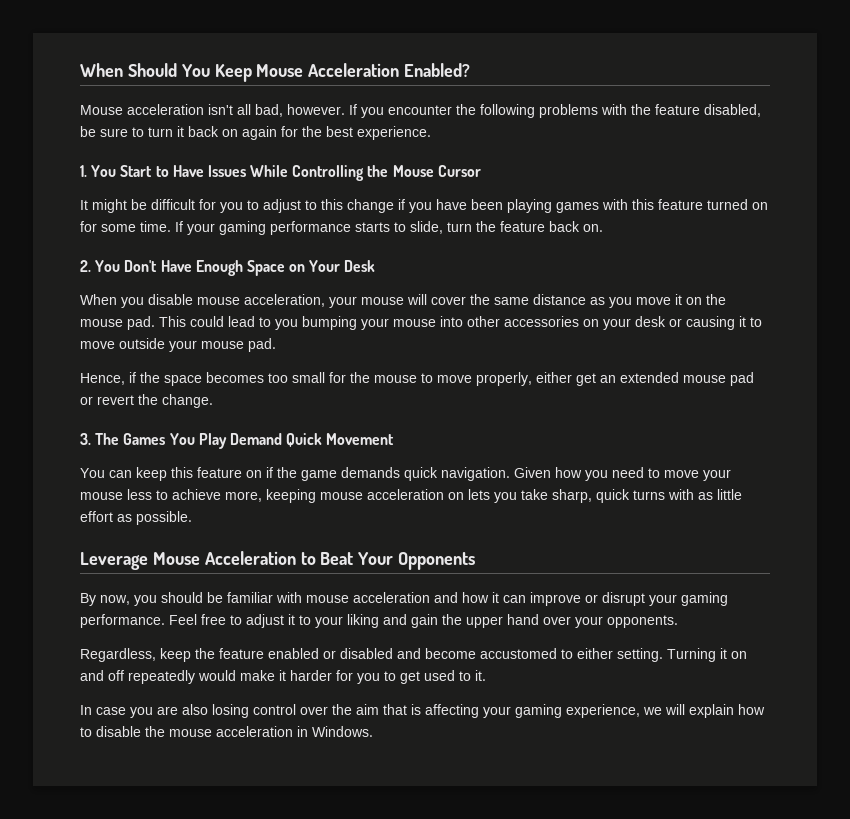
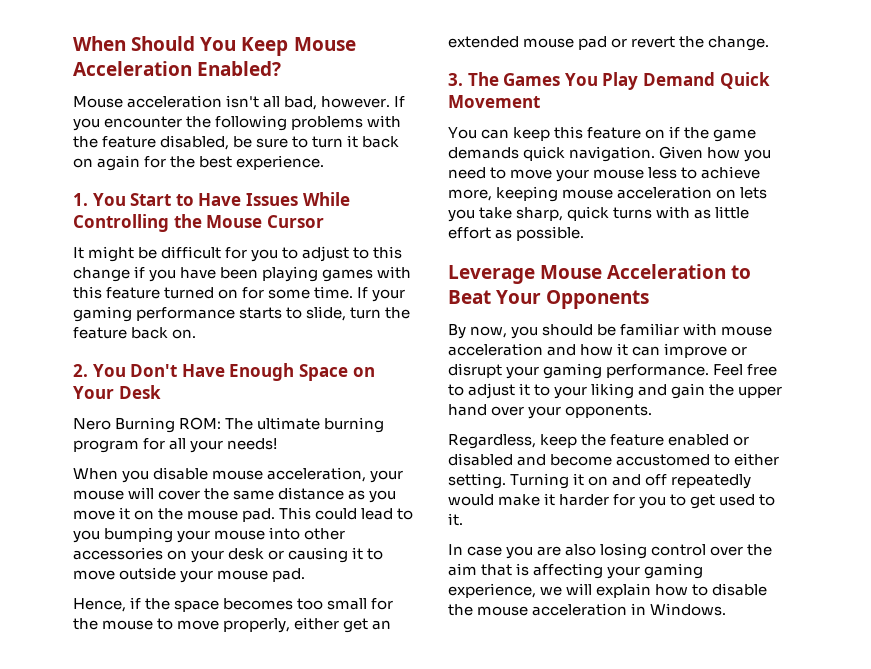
+ Nero Burning ROM: The ultimate burning program for all your needs!

